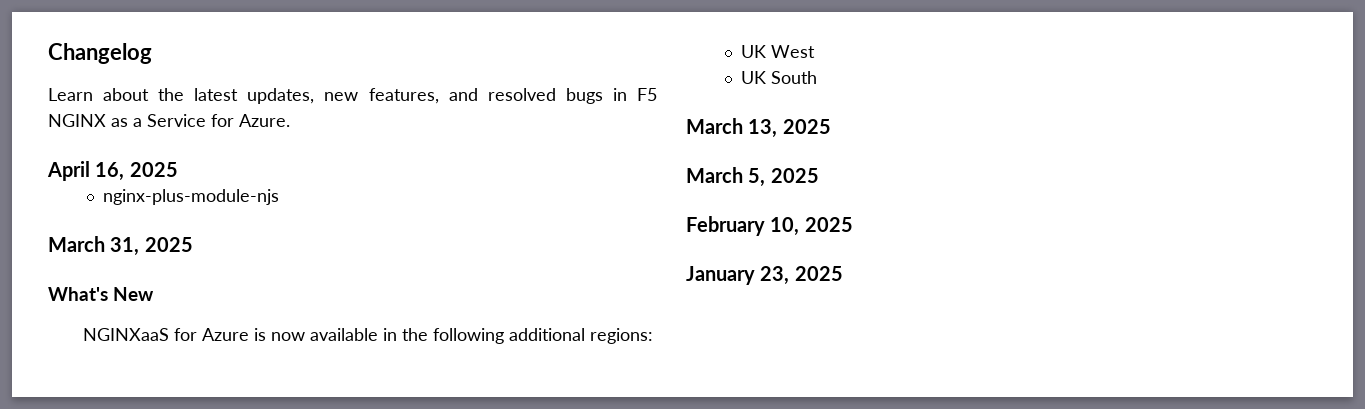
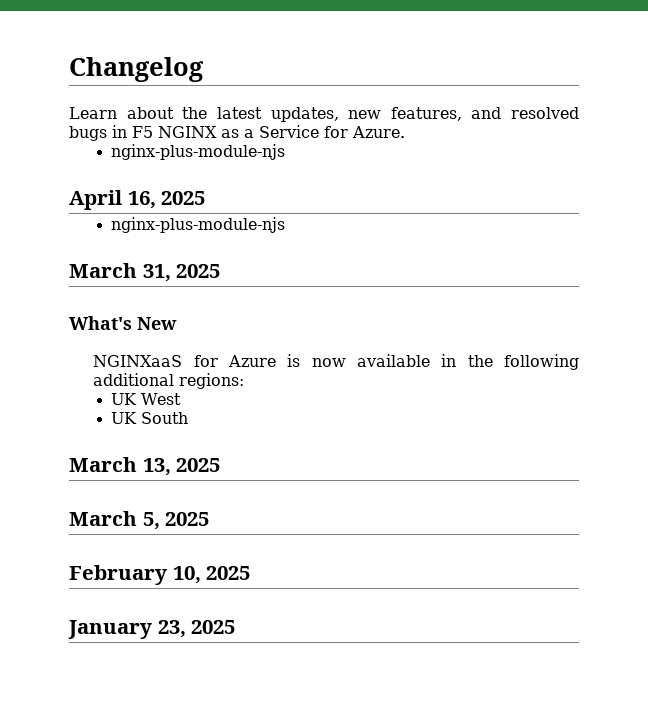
  Learn about the latest updates, new features, and resolved bugs in F5 NGINX as a Service for Azure.
+ nginx-plus-module-njs

